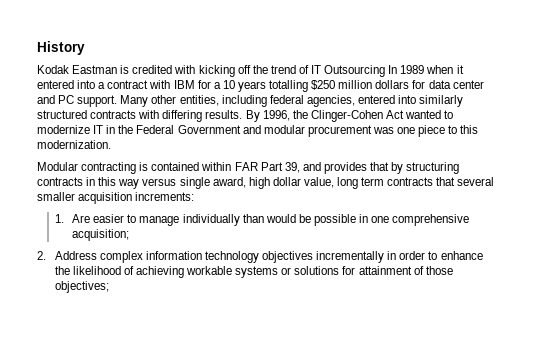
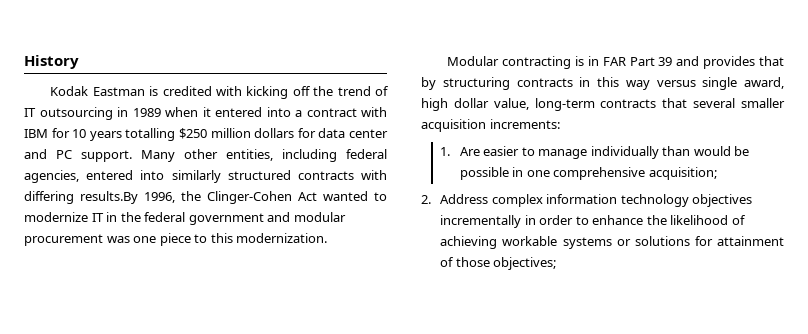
- Kodak Eastman is credited with kicking off the trend of IT Outsourcing In 1989 when it entered into a contract with IBM for a 10 years totalling $250 million dollars for data center and PC support.
+ Kodak Eastman is credited with kicking off the trend of IT outsourcing in 1989 when it entered into a contract with IBM for 10 years totalling $250 million dollars for data center and PC support.
- Many other entities, including federal agencies, entered into similarly structured contracts with differing results. By 1996, the Clinger-Cohen Act wanted to modernize IT in the Federal Government and modular procurement was one piece to this modernization.
+ Many other entities, including federal agencies, entered into similarly structured contracts with differing results.By 1996, the Clinger-Cohen Act wanted to modernize IT in the federal government and modular procurement was one piece to this modernization.
- Modular contracting is contained within FAR Part 39, and provides that by structuring contracts in this way versus single award, high dollar value, long term contracts that several smaller acquisition increments:
+ Modular contracting is in FAR Part 39 and provides that by structuring contracts in this way versus single award, high dollar value, long-term contracts that several smaller acquisition increments:

